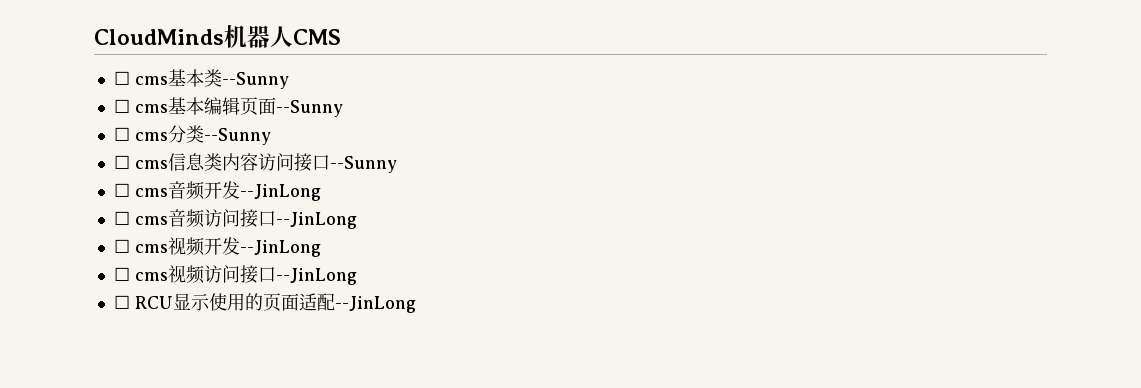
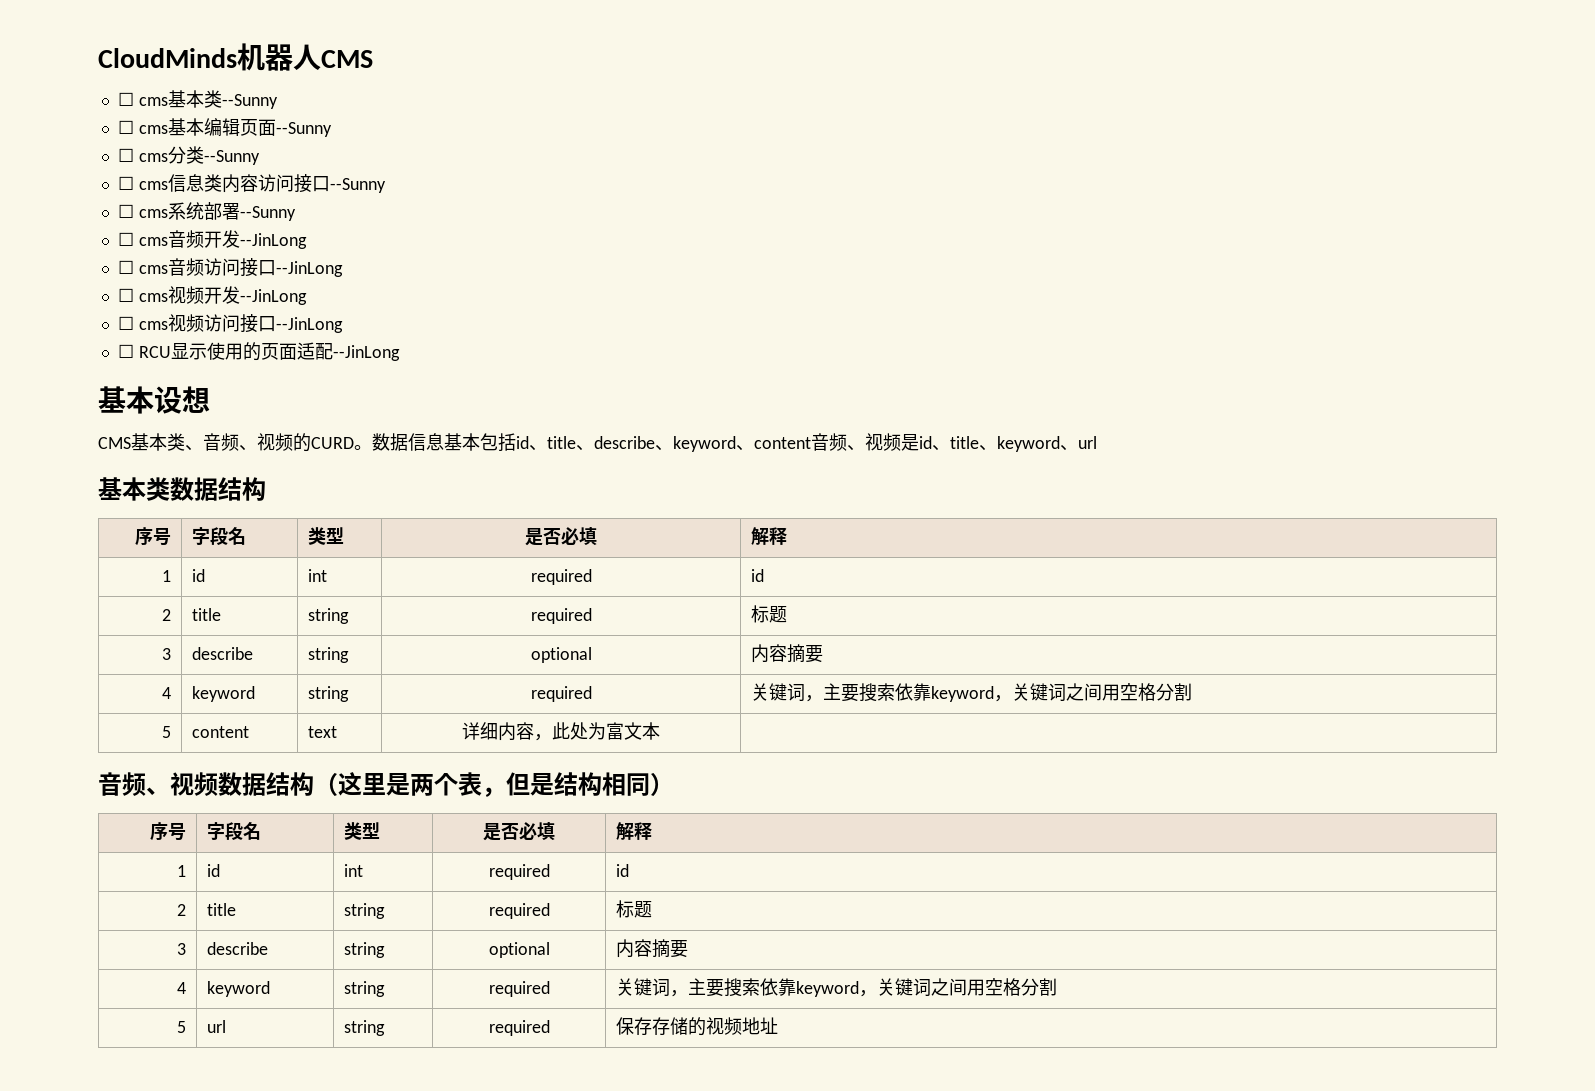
+ ☐ cms系统部署--Sunny
+ 基本设想
+ CMS基本类、音频、视频的CURD。数据信息基本包括id、title、describe、keyword、content音频、视频是id、title、keyword、url
+ 基本类数据结构
+ 序号 | 字段名 | 类型 | 是否必填 | 解释
+ 1 | id | int | required | id
+ 2 | title | string | required | 标题
+ 3 | describe | string | optional | 内容摘要
+ 4 | keyword | string | required | 关键词，主要搜索依靠keyword，关键词之间用空格分割
+ 5 | content | text | 详细内容，此处为富文本 |
+ 音频、视频数据结构（这里是两个表，但是结构相同）
+ 序号 | 字段名 | 类型 | 是否必填 | 解释
+ 1 | id | int | required | id
+ 2 | title | string | required | 标题
+ 3 | describe | string | optional | 内容摘要
+ 4 | keyword | string | required | 关键词，主要搜索依靠keyword，关键词之间用空格分割
+ 5 | url | string | required | 保存存储的视频地址

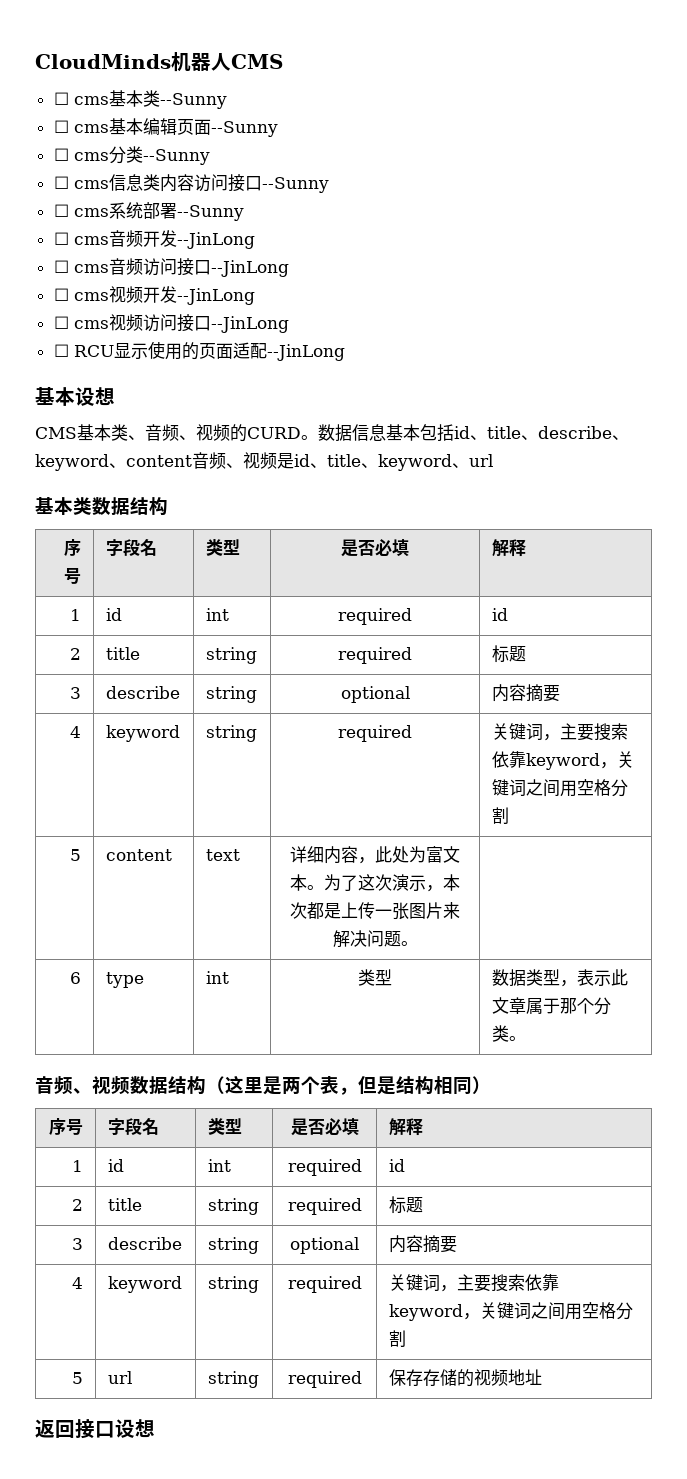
- 5 | content | text | 详细内容，此处为富文本 |
+ 5 | content | text | 详细内容，此处为富文本。为了这次演示，本次都是上传一张图片来解决问题。 |
+ 6 | type | int | 类型 | 数据类型，表示此文章属于那个分类。
+ 返回接口设想

